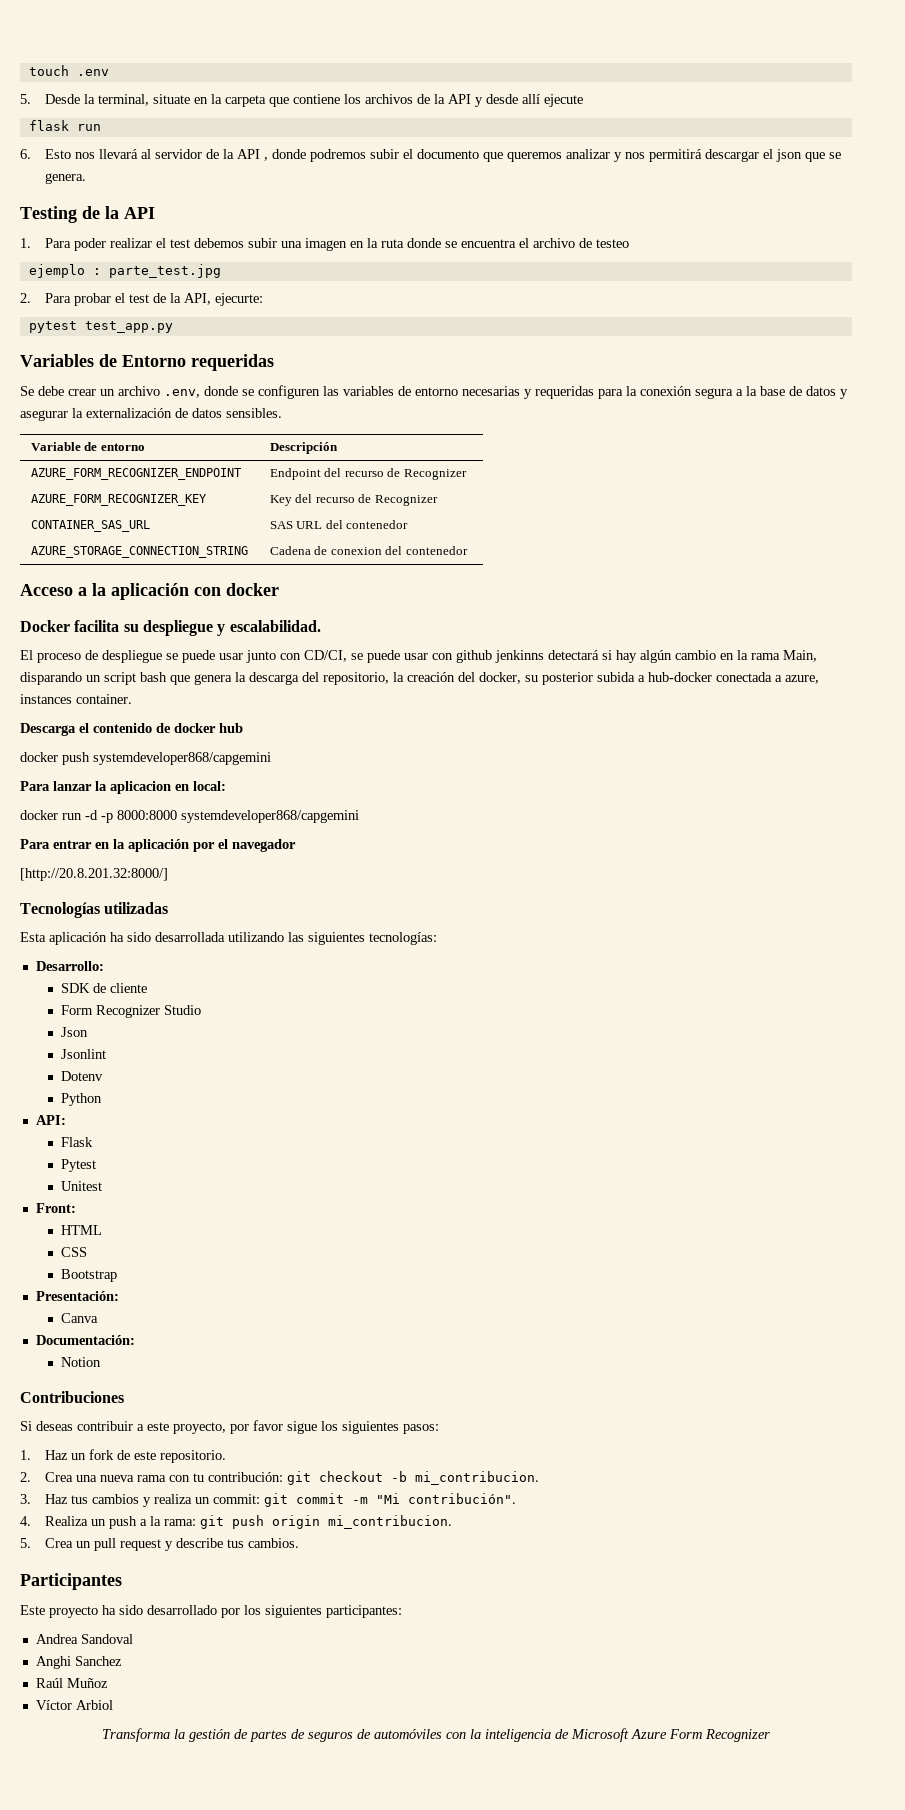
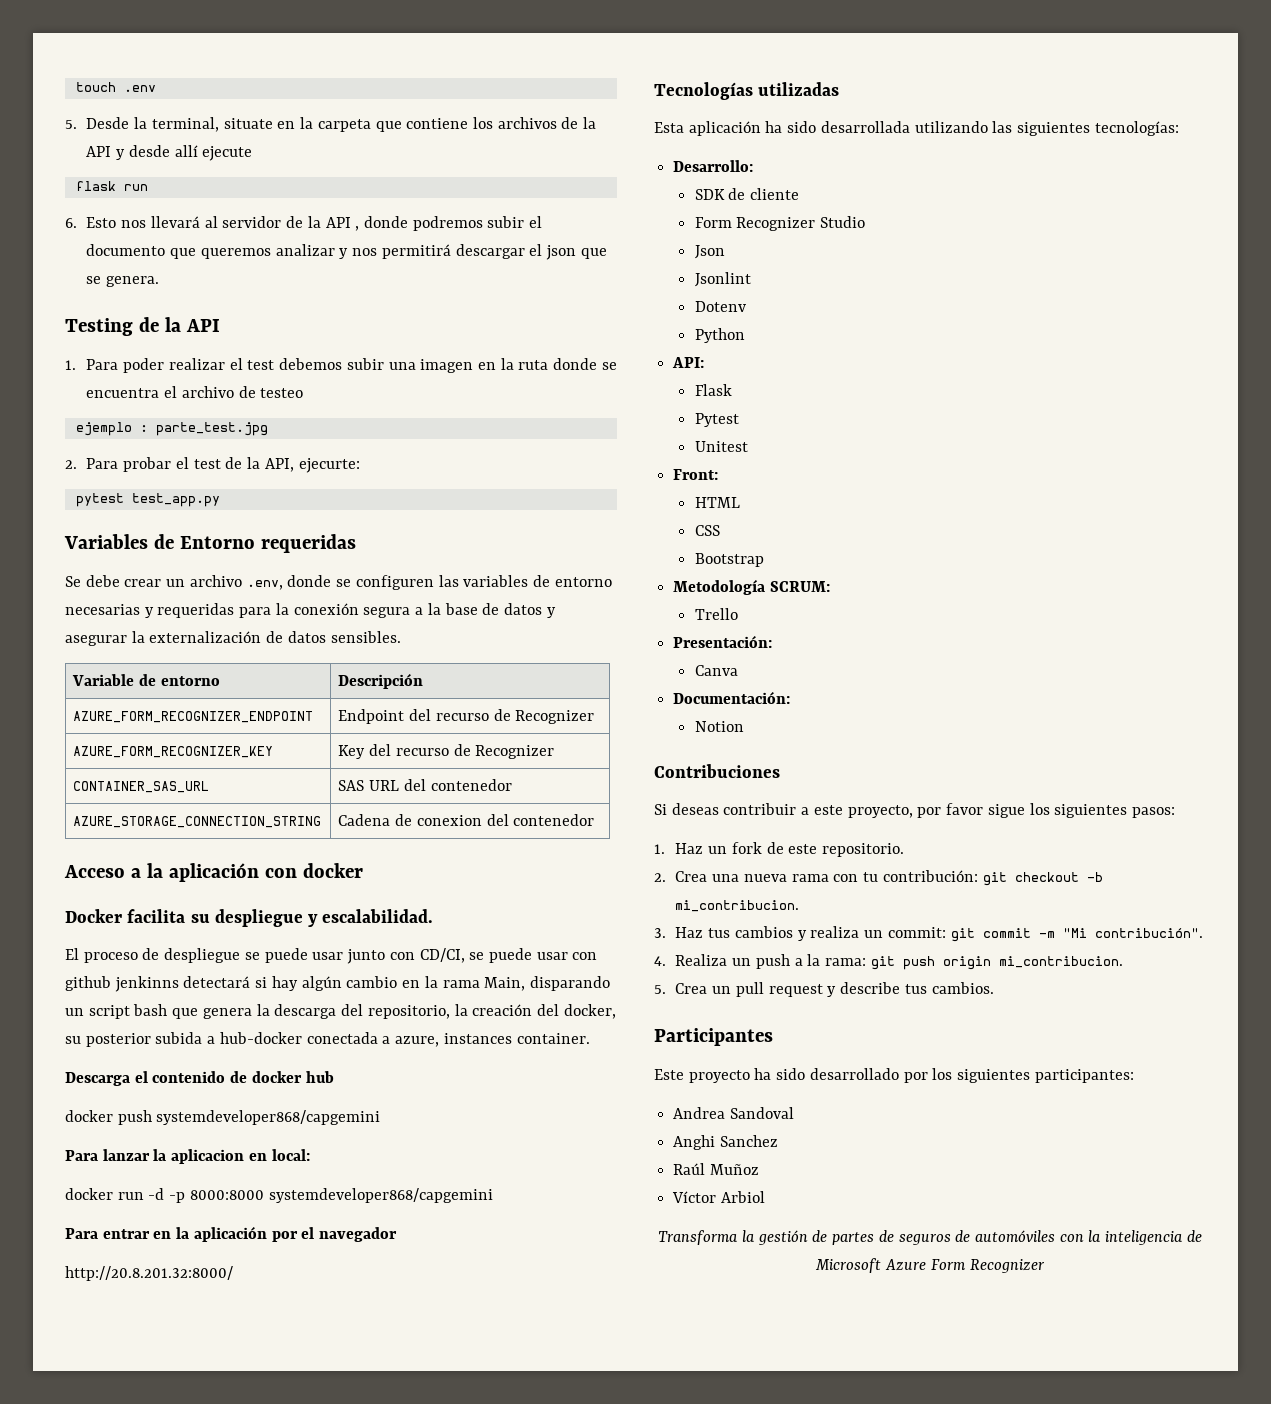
- [http://20.8.201.32:8000/]
+ http://20.8.201.32:8000/
+ Metodología SCRUM:
+ Trello

